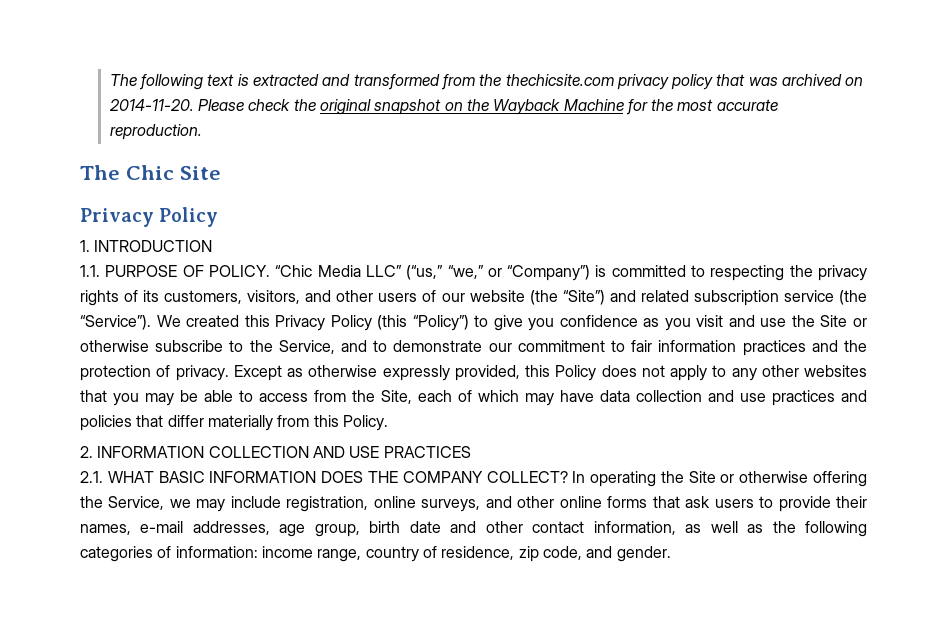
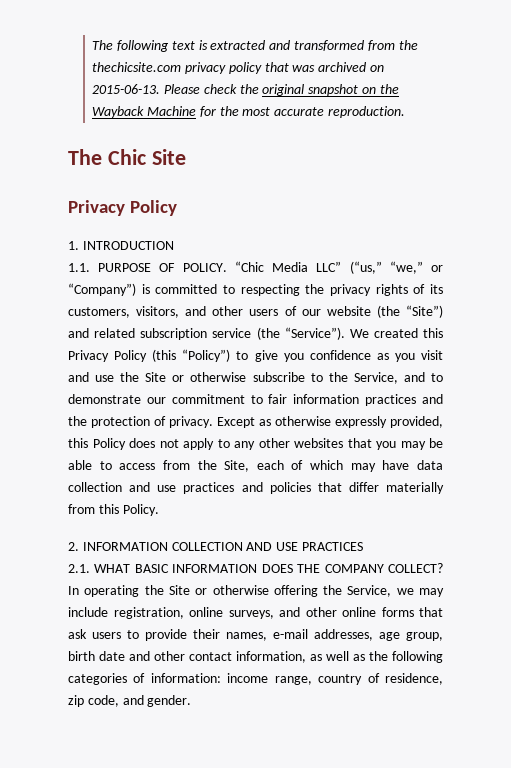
- The following text is extracted and transformed from the thechicsite.com privacy policy that was archived on 2014-11-20.
+ The following text is extracted and transformed from the thechicsite.com privacy policy that was archived on 2015-06-13.

